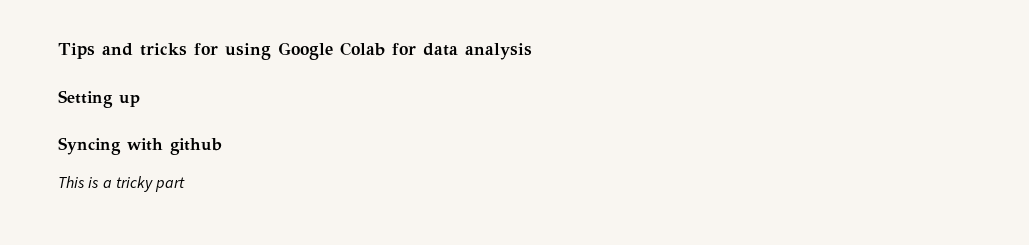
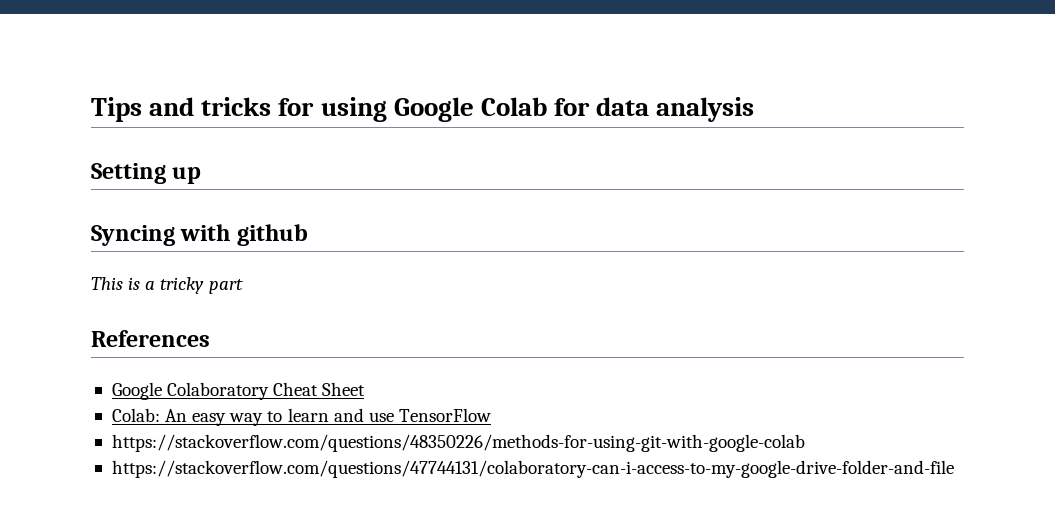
+ References
+ Google Colaboratory Cheat Sheet
+ Colab: An easy way to learn and use TensorFlow
+ https://stackoverflow.com/questions/48350226/methods-for-using-git-with-google-colab
+ https://stackoverflow.com/questions/47744131/colaboratory-can-i-access-to-my-google-drive-folder-and-file

